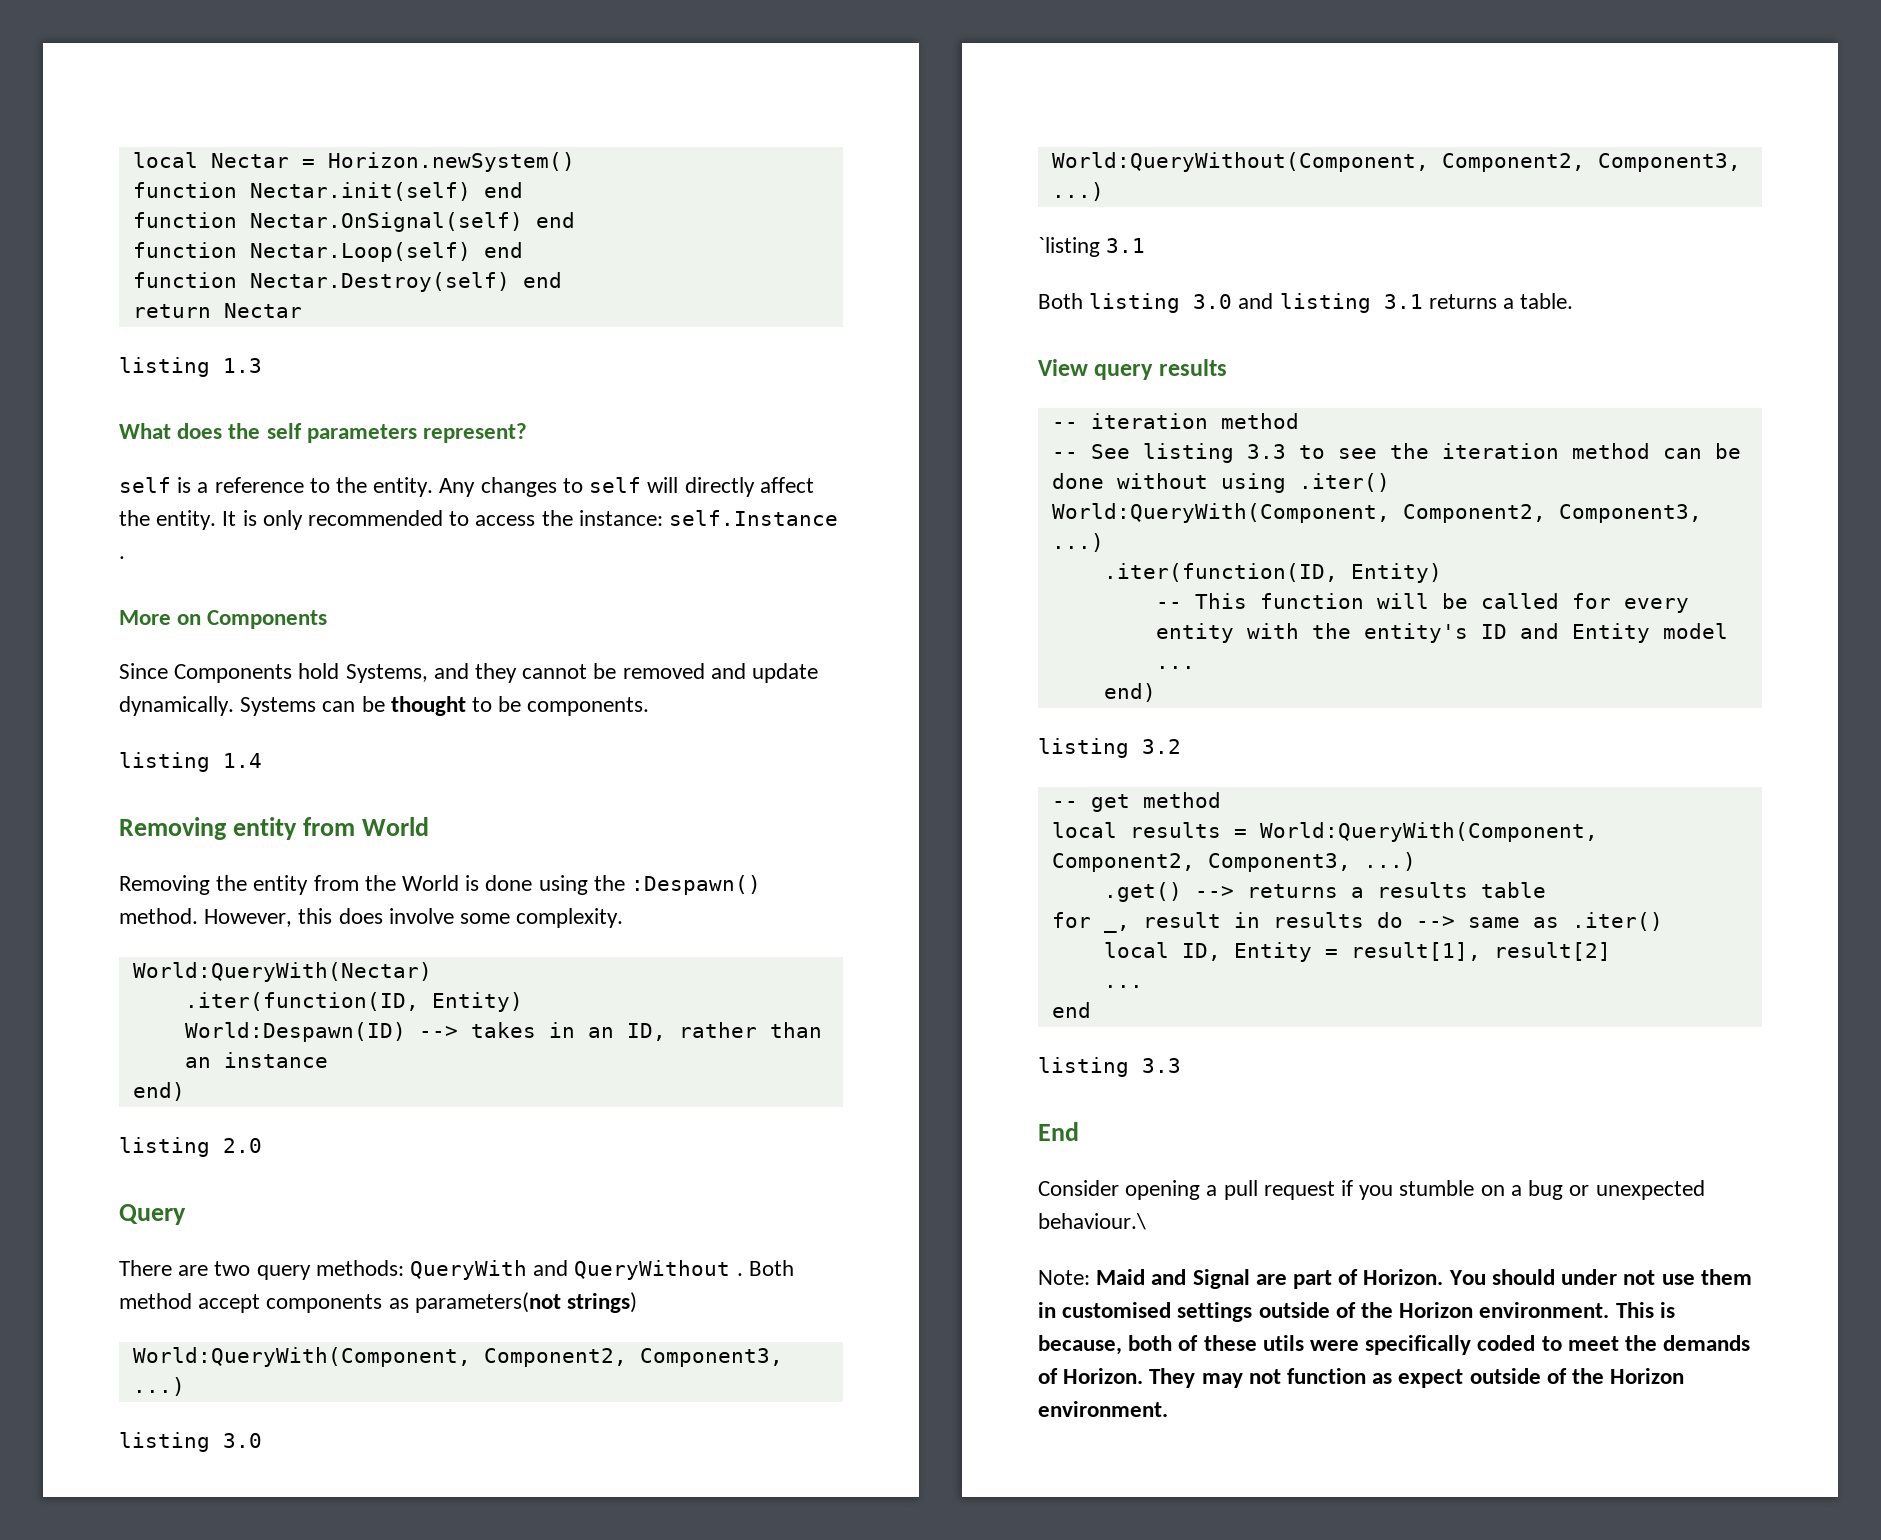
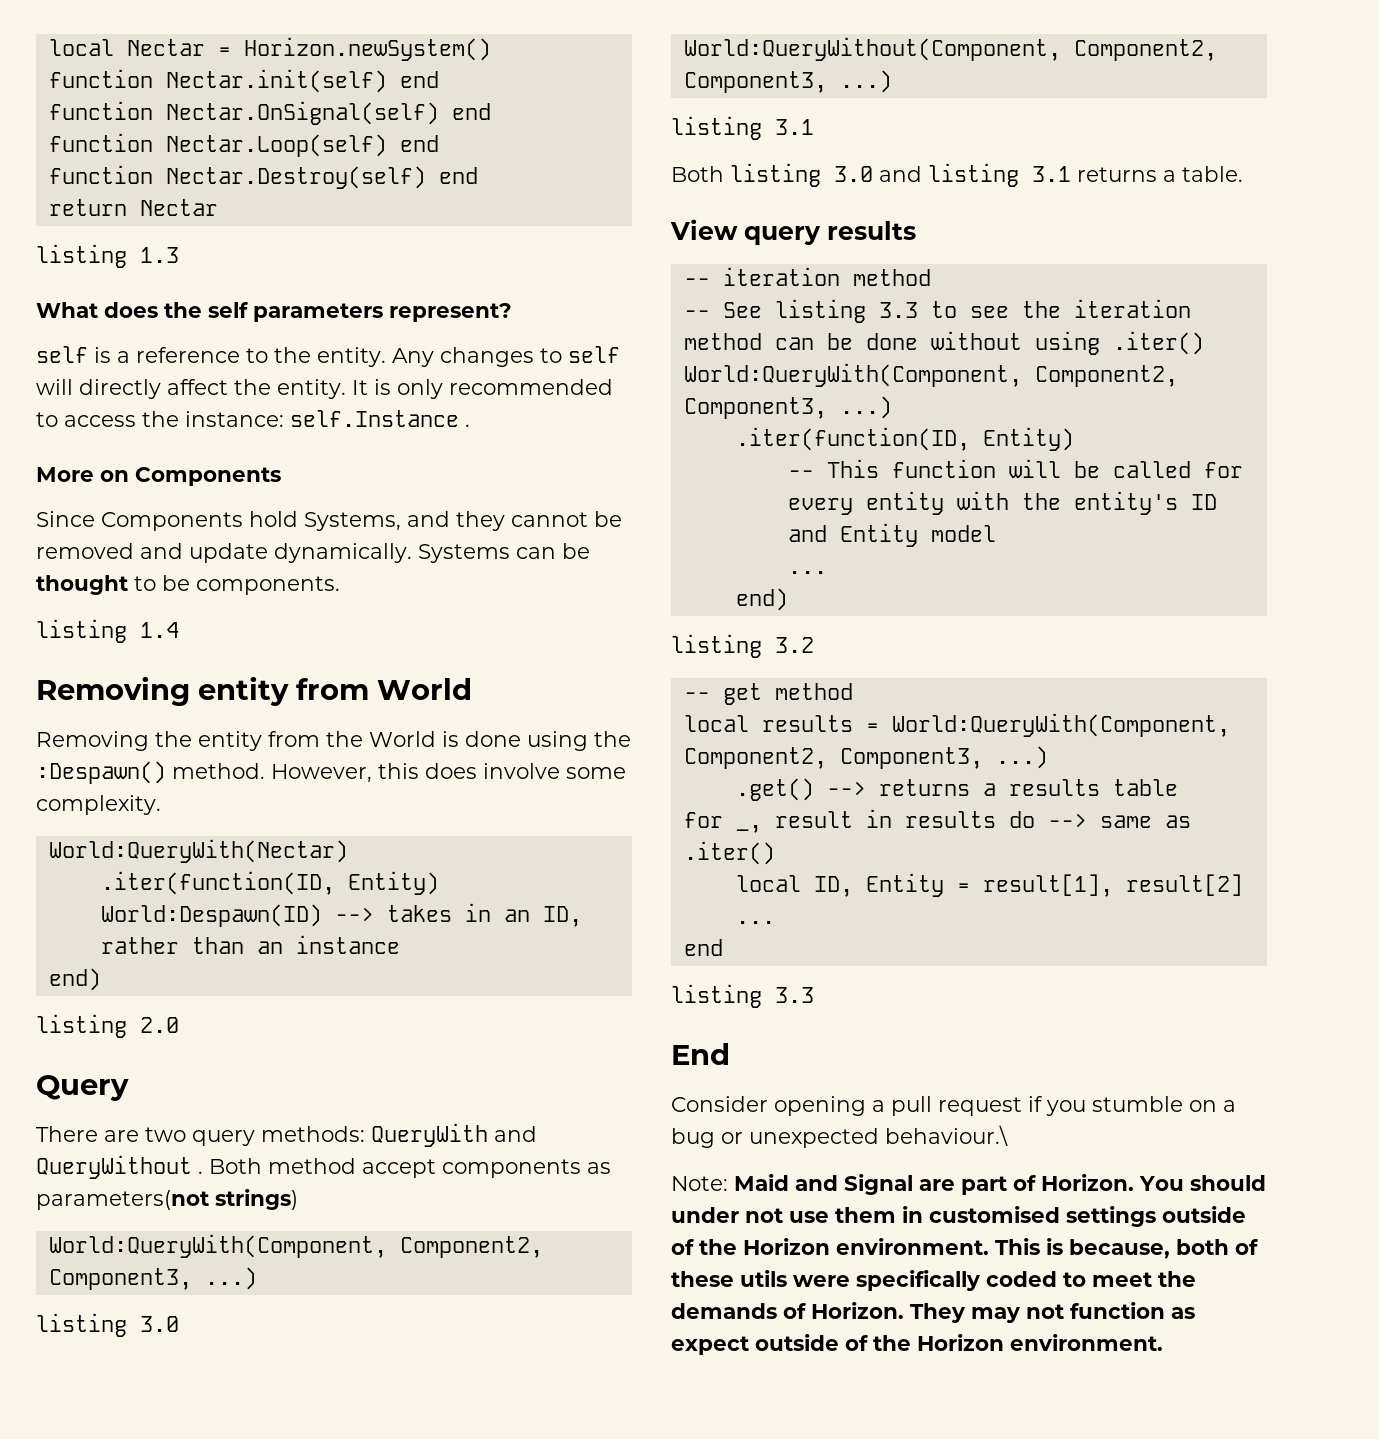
  World:QueryWithout(Component, Component2, Component3, ...)
- `listing 3.1
+ listing 3.1

